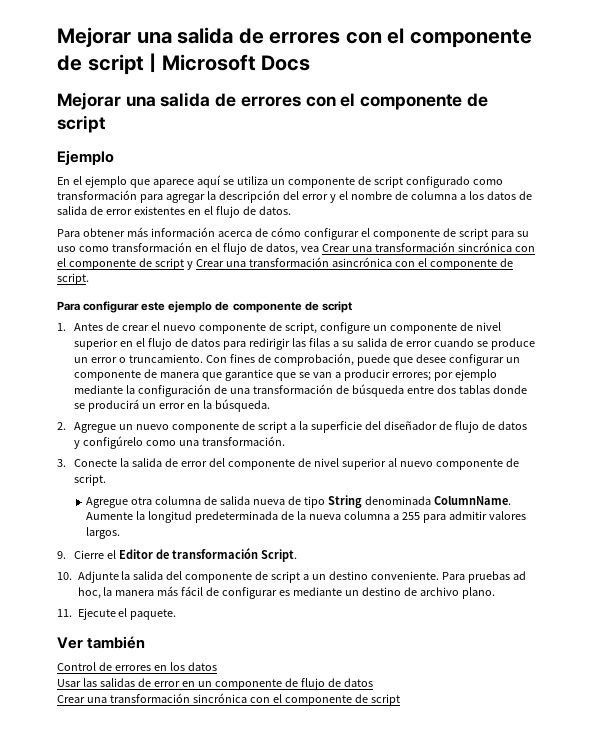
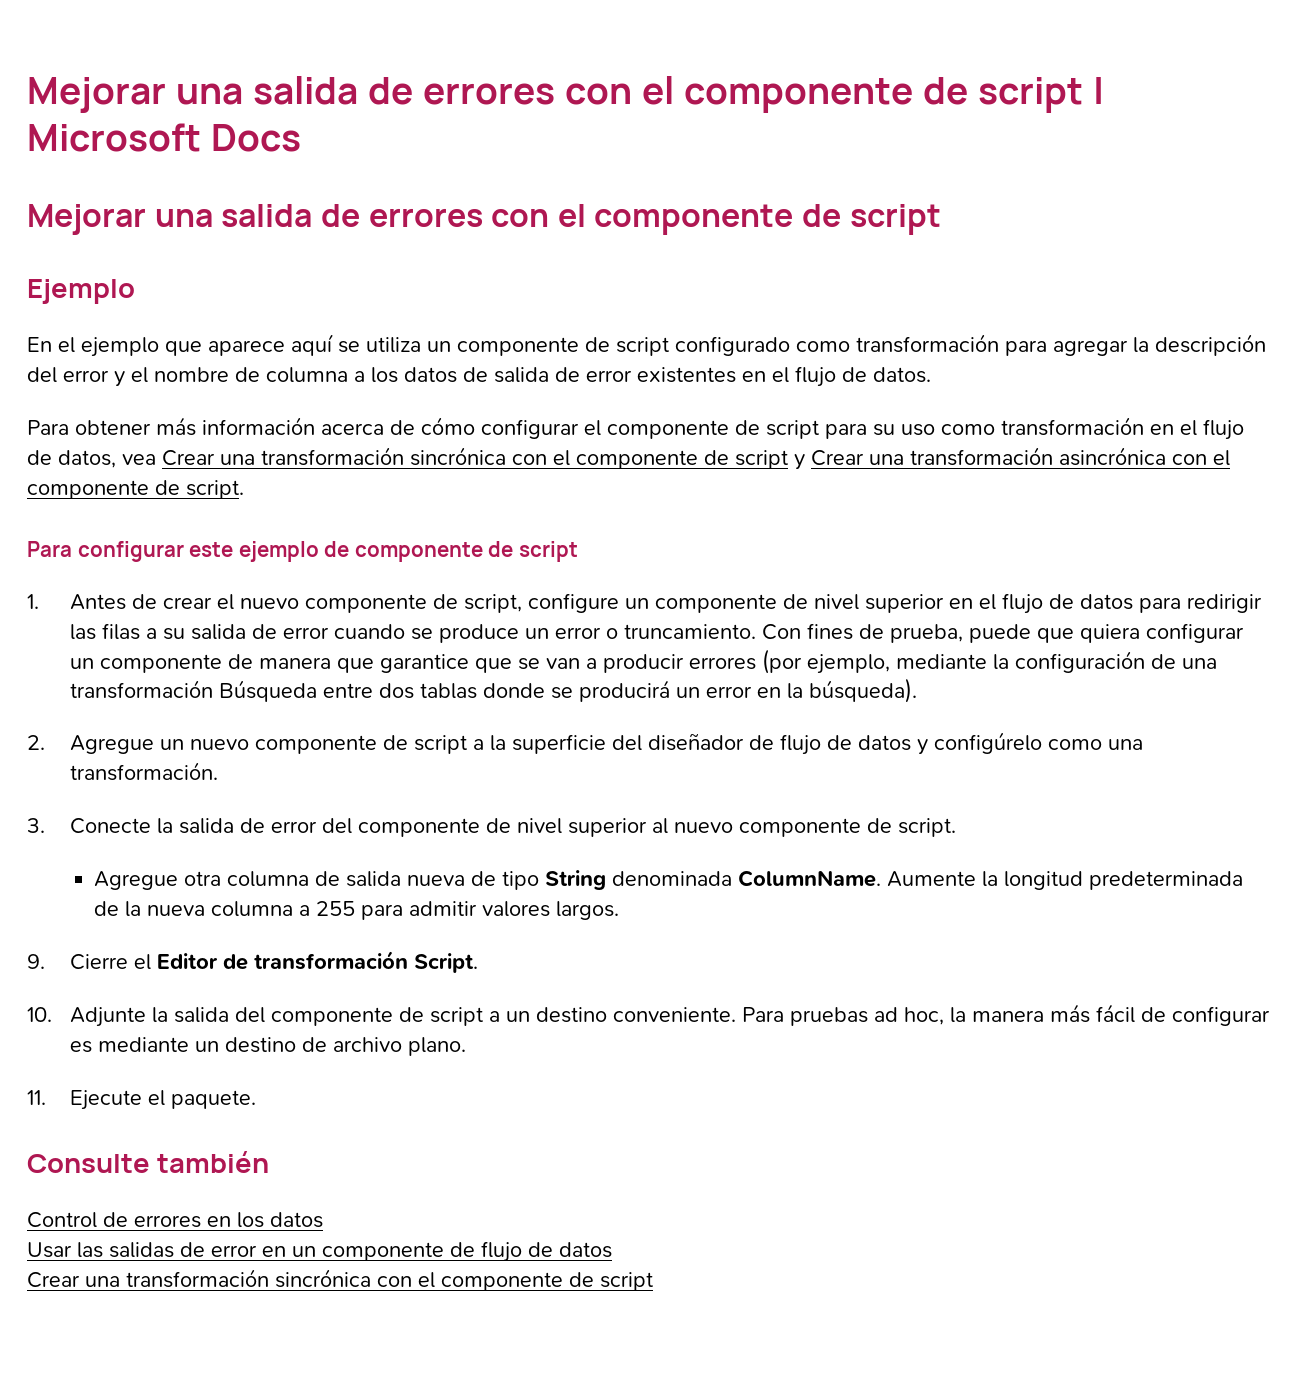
- Con fines de comprobación, puede que desee configurar un componente de manera que garantice que se van a producir errores; por ejemplo mediante la configuración de una transformación de búsqueda entre dos tablas donde se producirá un error en la búsqueda.
+ Con fines de prueba, puede que quiera configurar un componente de manera que garantice que se van a producir errores (por ejemplo, mediante la configuración de una transformación Búsqueda entre dos tablas donde se producirá un error en la búsqueda).
- Ver también
+ Consulte también

